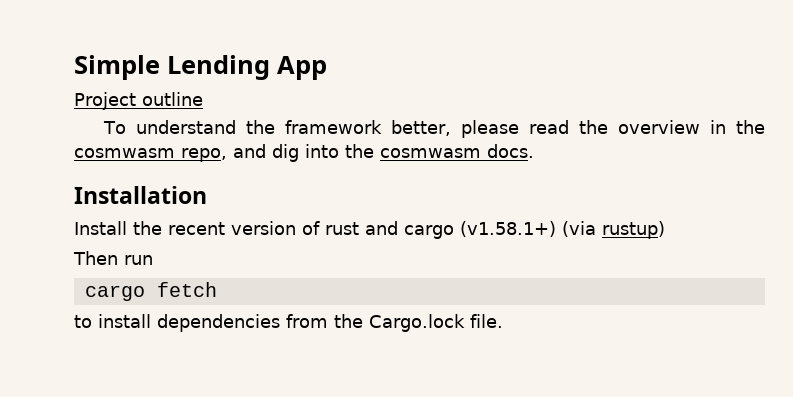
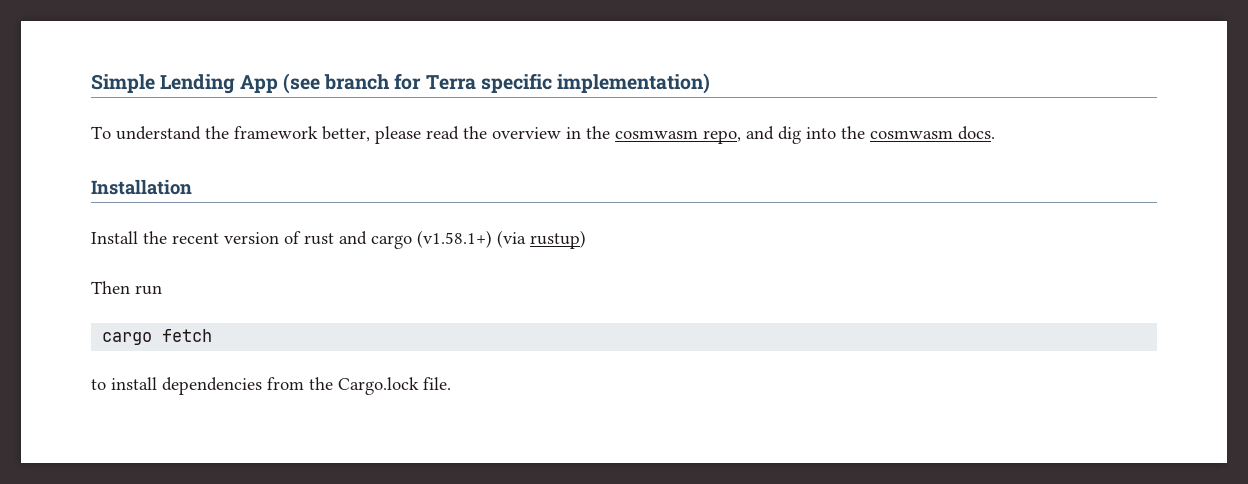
- Simple Lending App
- Project outline
+ Simple Lending App (see branch for Terra specific implementation)

